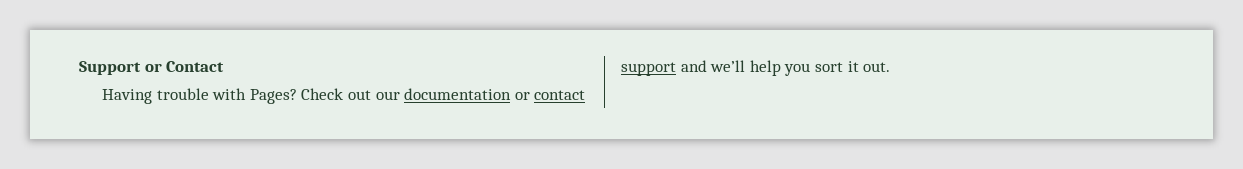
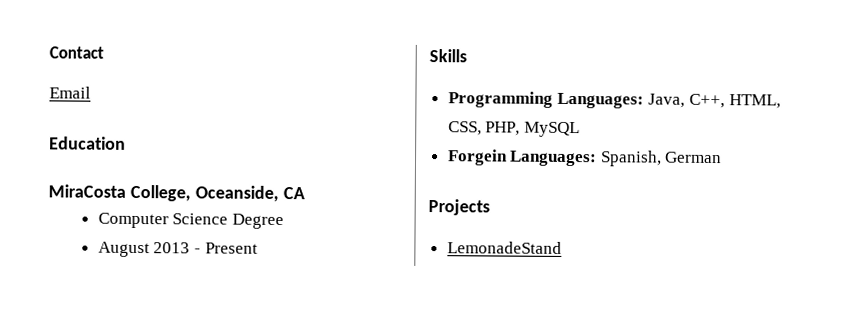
- Support or Contact
+ Contact
- Having trouble with Pages? Check out our documentation or contact support and we’ll help you sort it out.
+ Email
+ Education
+ MiraCosta College, Oceanside, CA
+ Computer Science Degree
+ August 2013 - Present
+ Skills
+ Programming Languages: Java, C++, HTML, CSS, PHP, MySQL
+ Forgein Languages: Spanish, German
+ Projects
+ LemonadeStand

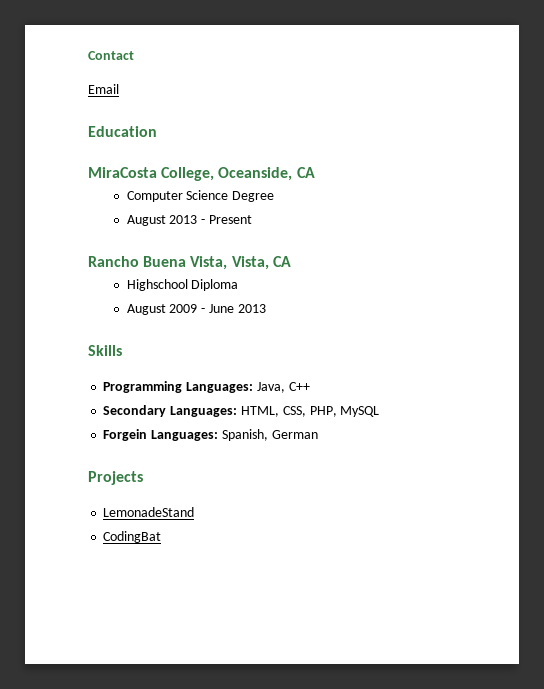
+ Rancho Buena Vista, Vista, CA
+ Highschool Diploma
+ August 2009 - June 2013
- Programming Languages: Java, C++, HTML, CSS, PHP, MySQL
+ Programming Languages: Java, C++
+ Secondary Languages: HTML, CSS, PHP, MySQL
+ CodingBat

